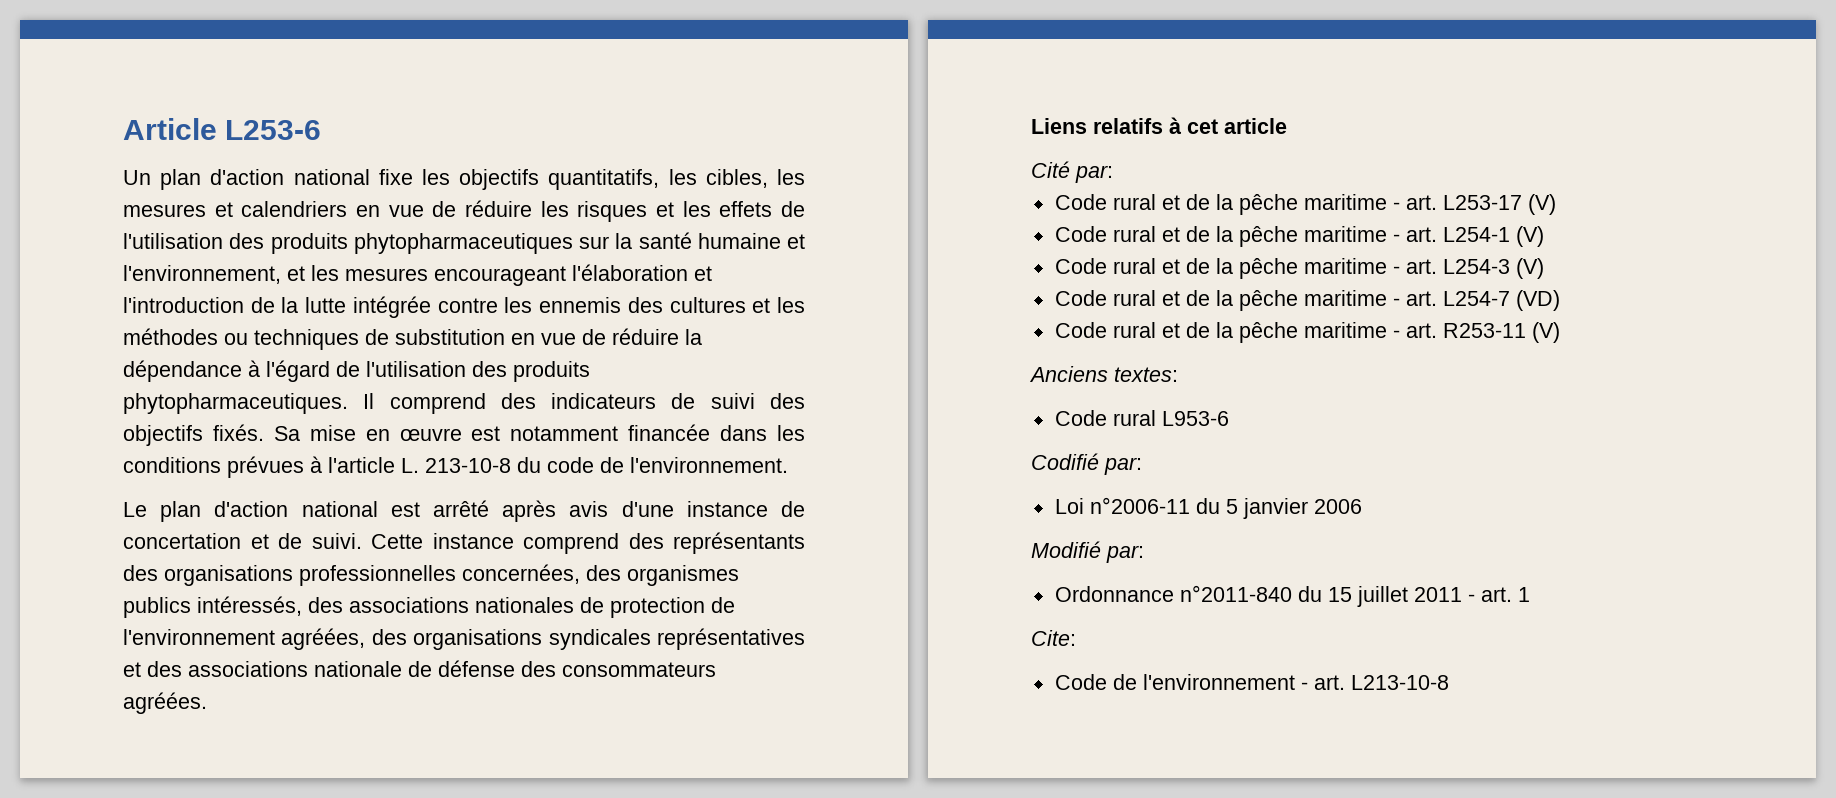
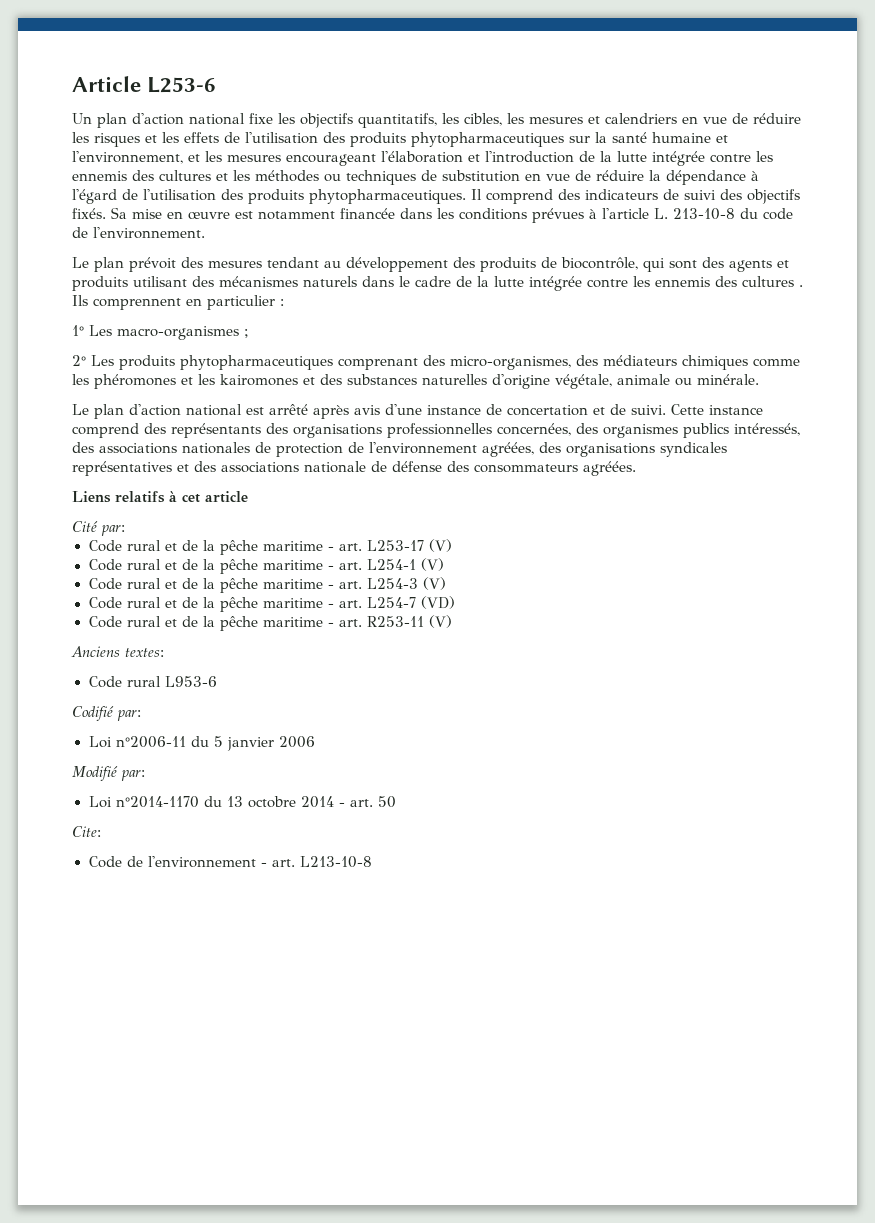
+ Le plan prévoit des mesures tendant au développement des produits de biocontrôle, qui sont des agents et produits utilisant des mécanismes naturels dans le cadre de la lutte intégrée contre les ennemis des cultures . Ils comprennent en particulier :
+ 1° Les macro-organismes ;
+ 2° Les produits phytopharmaceutiques comprenant des micro-organismes, des médiateurs chimiques comme les phéromones et les kairomones et des substances naturelles d'origine végétale, animale ou minérale.
- Ordonnance n°2011-840 du 15 juillet 2011 - art. 1
+ Loi n°2014-1170 du 13 octobre 2014 - art. 50

